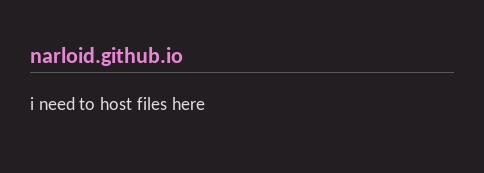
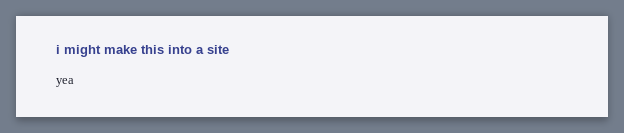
- narloid.github.io
- i need to host files here
+ i might make this into a site
+ yea

